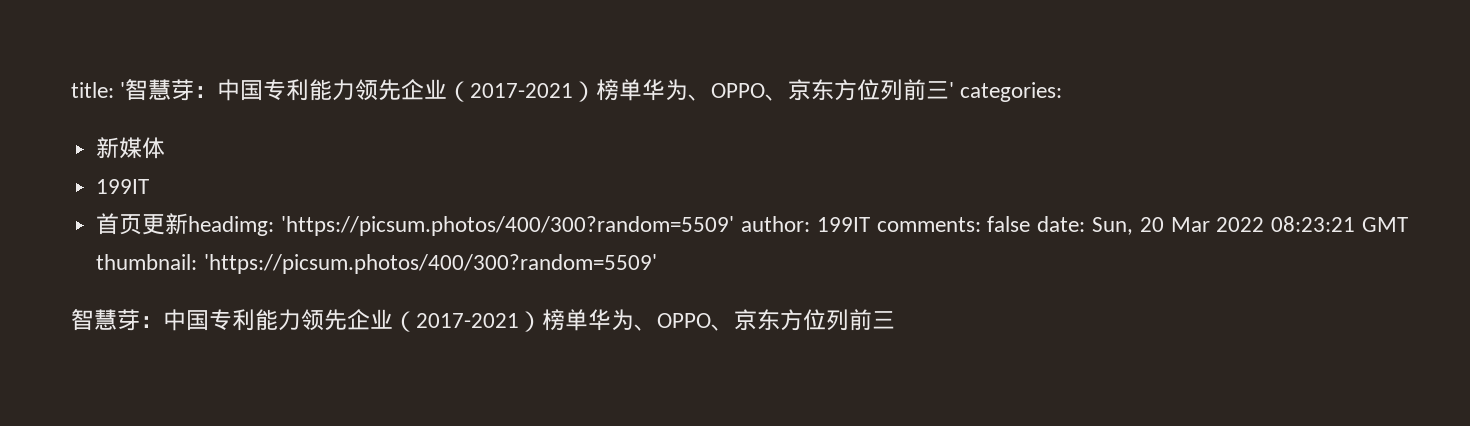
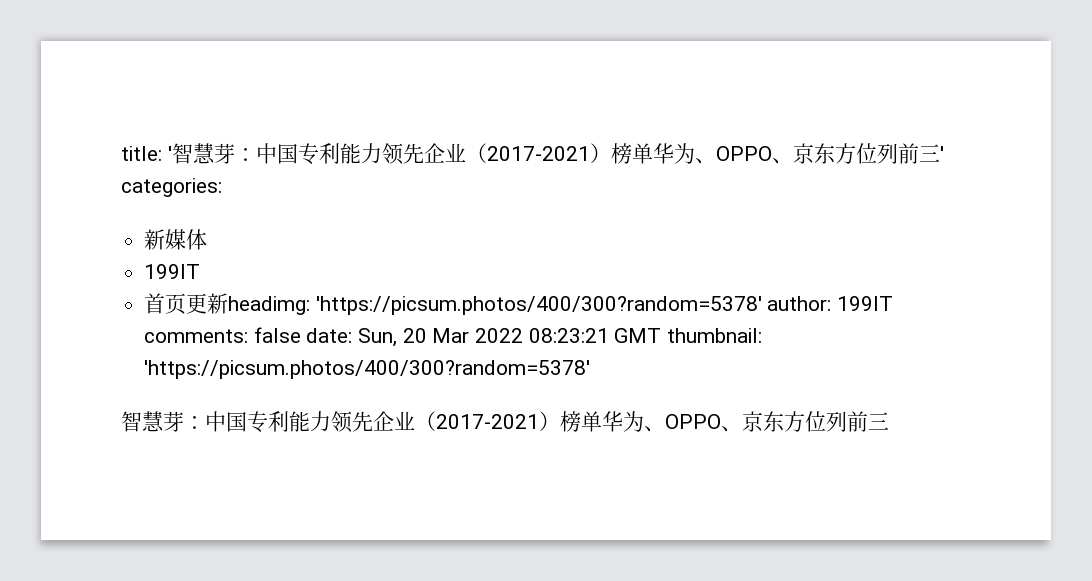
- 首页更新headimg: 'https://picsum.photos/400/300?random=5509' author: 199IT comments: false date: Sun, 20 Mar 2022 08:23:21 GMT thumbnail: 'https://picsum.photos/400/300?random=5509'
+ 首页更新headimg: 'https://picsum.photos/400/300?random=5378' author: 199IT comments: false date: Sun, 20 Mar 2022 08:23:21 GMT thumbnail: 'https://picsum.photos/400/300?random=5378'

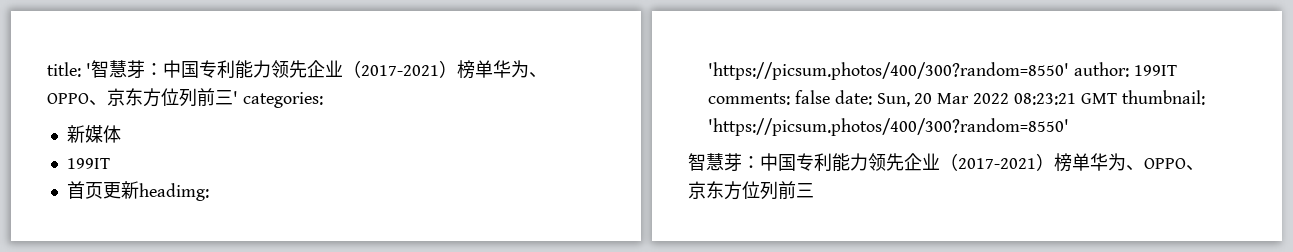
- 首页更新headimg: 'https://picsum.photos/400/300?random=5378' author: 199IT comments: false date: Sun, 20 Mar 2022 08:23:21 GMT thumbnail: 'https://picsum.photos/400/300?random=5378'
+ 首页更新headimg: 'https://picsum.photos/400/300?random=8550' author: 199IT comments: false date: Sun, 20 Mar 2022 08:23:21 GMT thumbnail: 'https://picsum.photos/400/300?random=8550'

